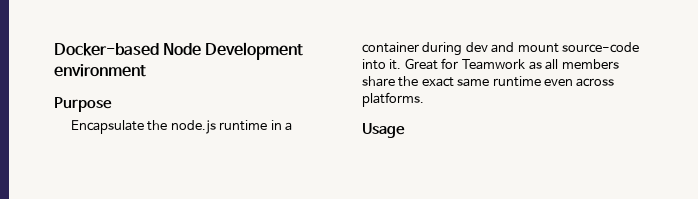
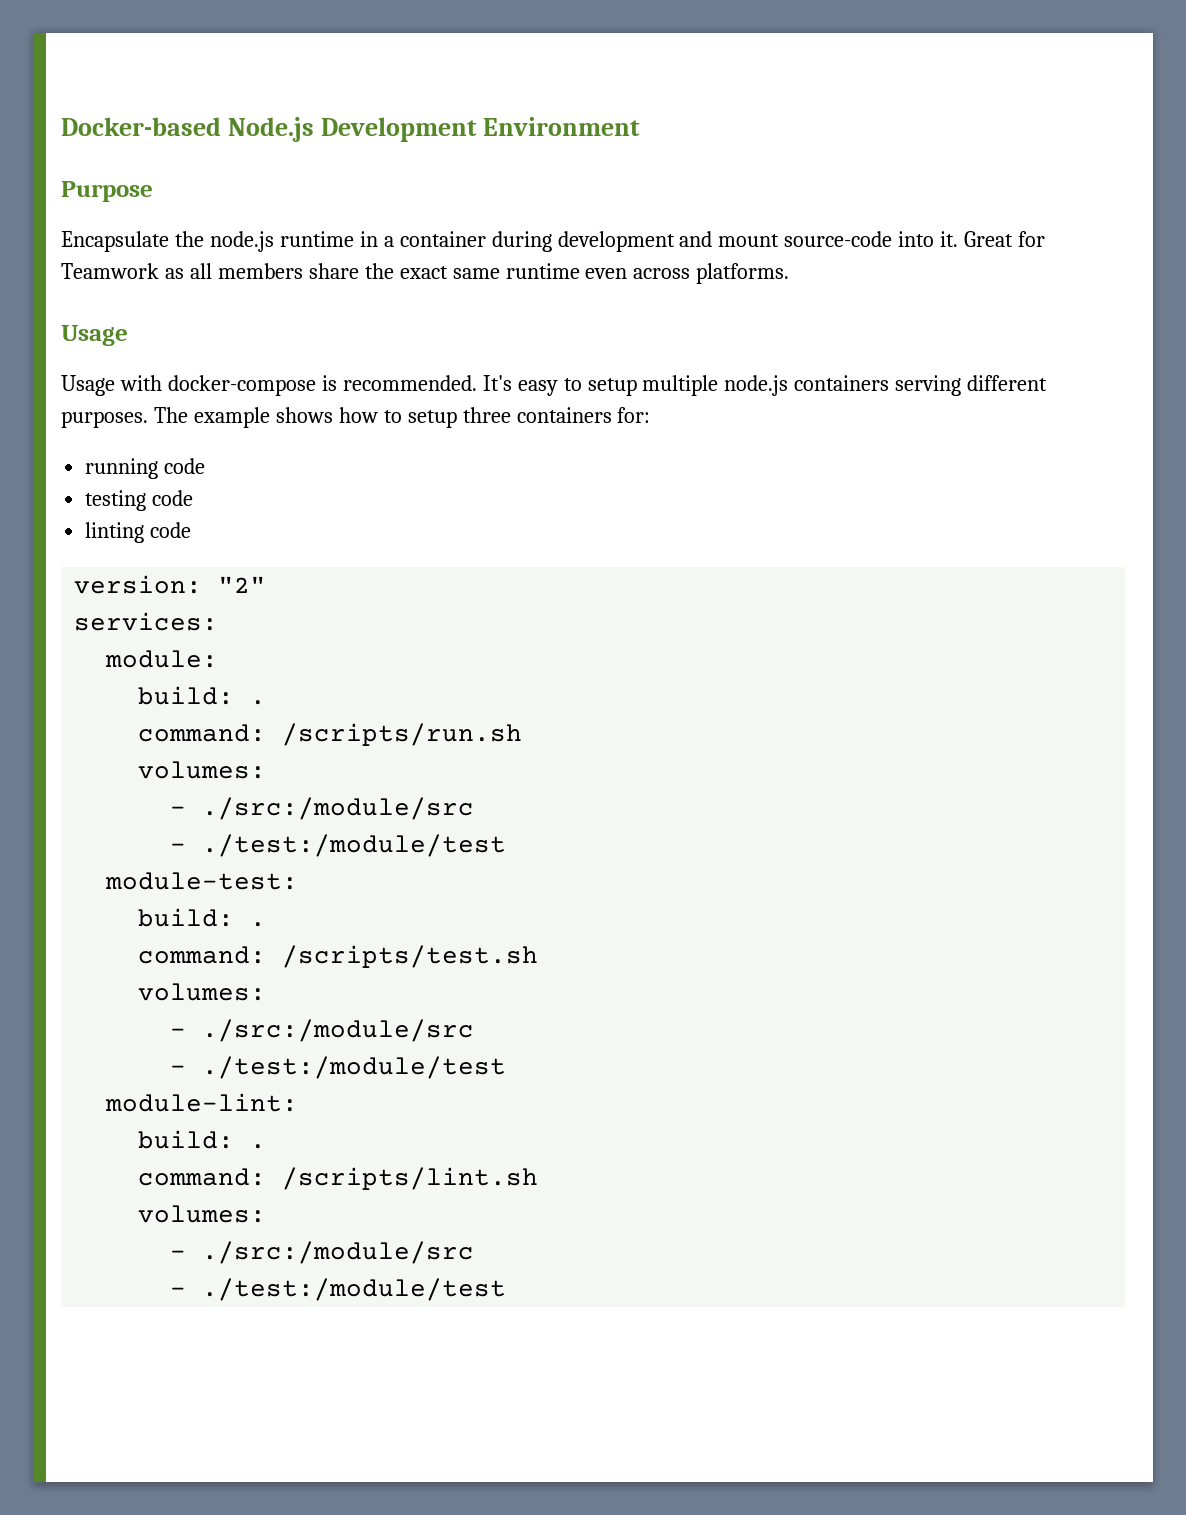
- Docker-based Node Development environment
+ Docker-based Node.js Development Environment
- Encapsulate the node.js runtime in a container during dev and mount source-code into it.
+ Encapsulate the node.js runtime in a container during development and mount source-code into it.
+ Usage with docker-compose is recommended. It's easy to setup multiple node.js containers serving different purposes. The example shows how to setup three containers for:
+ running code
+ testing code
+ linting code
+ version: "2"
+ services:
+ module:
+ build: .
+ command: /scripts/run.sh
+ volumes:
+ - ./src:/module/src
+ - ./test:/module/test
+ module-test:
+ build: .
+ command: /scripts/test.sh
+ volumes:
+ - ./src:/module/src
+ - ./test:/module/test
+ module-lint:
+ build: .
+ command: /scripts/lint.sh
+ volumes:
+ - ./src:/module/src
+ - ./test:/module/test

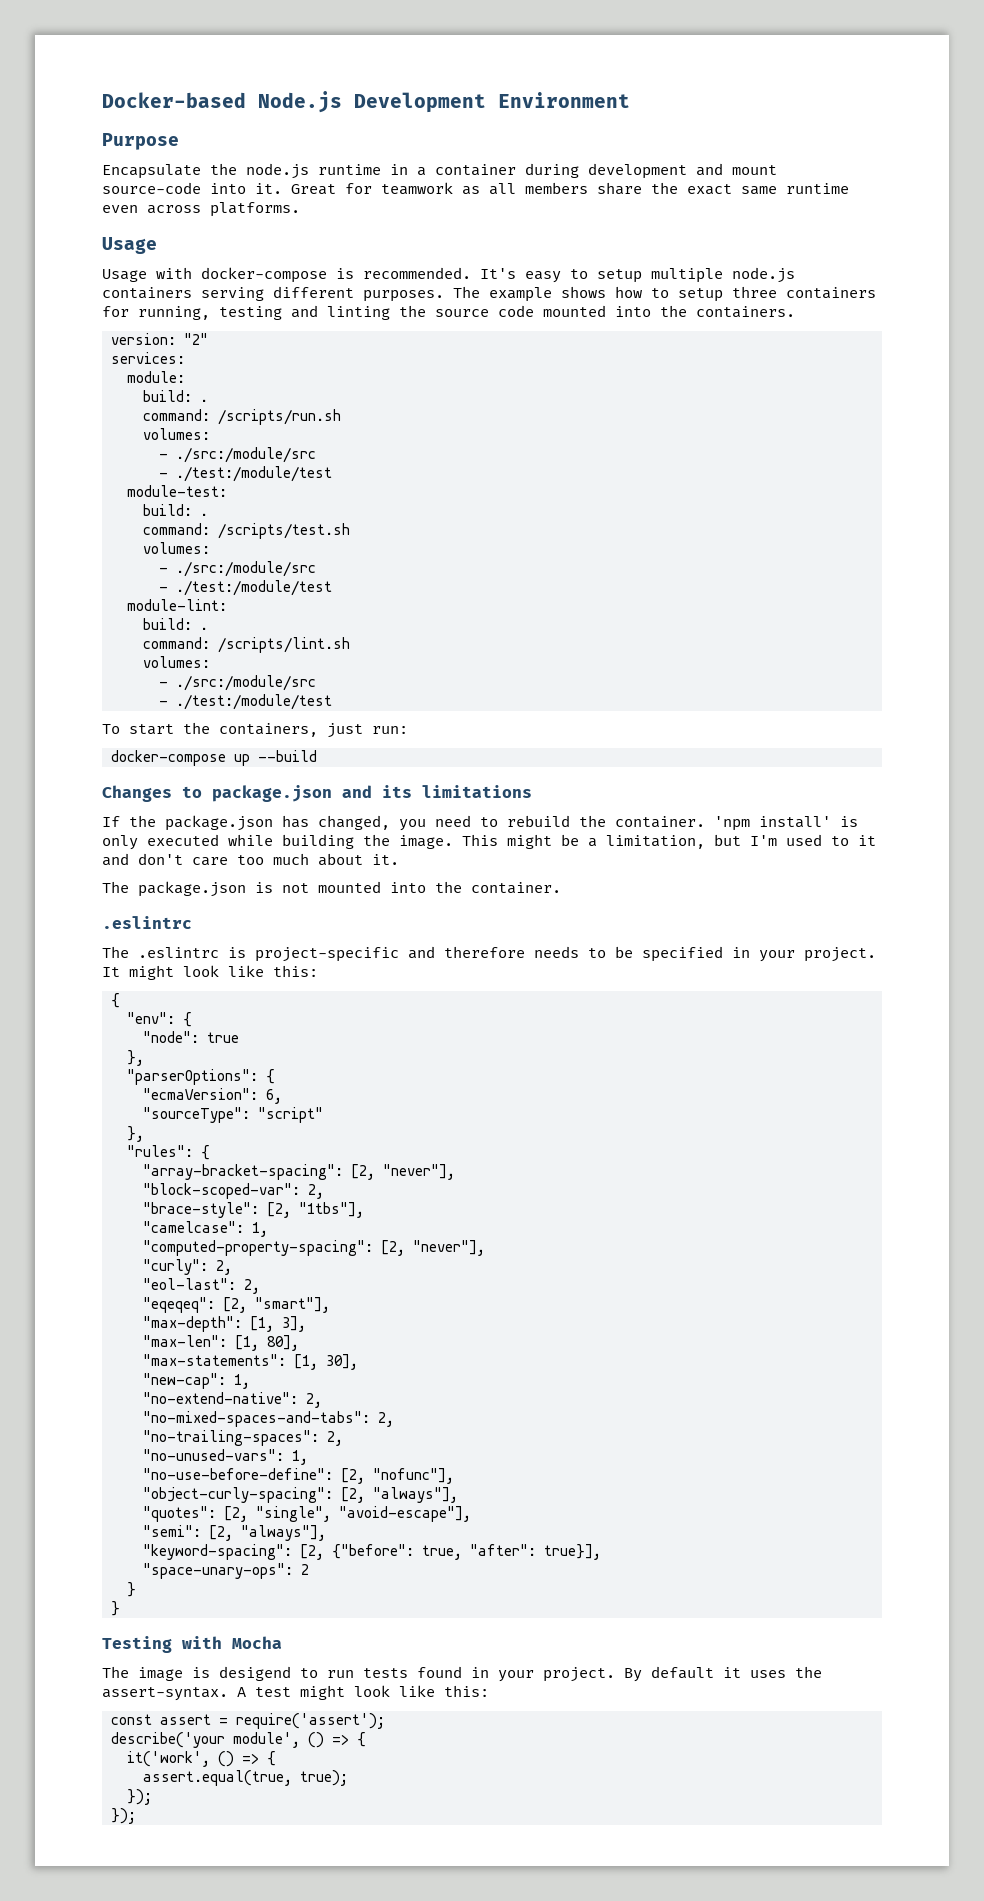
- Great for Teamwork as all members share the exact same runtime even across platforms.
+ Great for teamwork as all members share the exact same runtime even across platforms.
- The example shows how to setup three containers for:
- running code
- testing code
- linting code
+ The example shows how to setup three containers for running, testing and linting the source code mounted into the containers.
+ To start the containers, just run:
+ docker-compose up --build
+ Changes to package.json and its limitations
+ If the package.json has changed, you need to rebuild the container. 'npm install' is only executed while building the image. This might be a limitation, but I'm used to it and don't care too much about it.
+ The package.json is not mounted into the container.
+ .eslintrc
+ The .eslintrc is project-specific and therefore needs to be specified in your project. It might look like this:
+ {
+ "env": {
+ "node": true
+ },
+ "parserOptions": {
+ "ecmaVersion": 6,
+ "sourceType": "script"
+ },
+ "rules": {
+ "array-bracket-spacing": [2, "never"],
+ "block-scoped-var": 2,
+ "brace-style": [2, "1tbs"],
+ "camelcase": 1,
+ "computed-property-spacing": [2, "never"],
+ "curly": 2,
+ "eol-last": 2,
+ "eqeqeq": [2, "smart"],
+ "max-depth": [1, 3],
+ "max-len": [1, 80],
+ "max-statements": [1, 30],
+ "new-cap": 1,
+ "no-extend-native": 2,
+ "no-mixed-spaces-and-tabs": 2,
+ "no-trailing-spaces": 2,
+ "no-unused-vars": 1,
+ "no-use-before-define": [2, "nofunc"],
+ "object-curly-spacing": [2, "always"],
+ "quotes": [2, "single", "avoid-escape"],
+ "semi": [2, "always"],
+ "keyword-spacing": [2, {"before": true, "after": true}],
+ "space-unary-ops": 2
+ }
+ }
+ Testing with Mocha
+ The image is desigend to run tests found in your project. By default it uses the assert-syntax. A test might look like this:
+ const assert = require('assert');
+ describe('your module', () => {
+ it('work', () => {
+ assert.equal(true, true);
+ });
+ });

